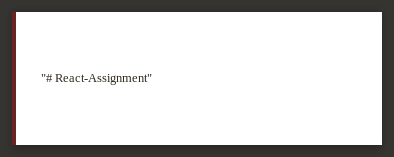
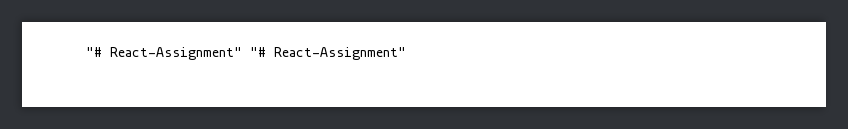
- "# React-Assignment"
+ "# React-Assignment" "# React-Assignment"

